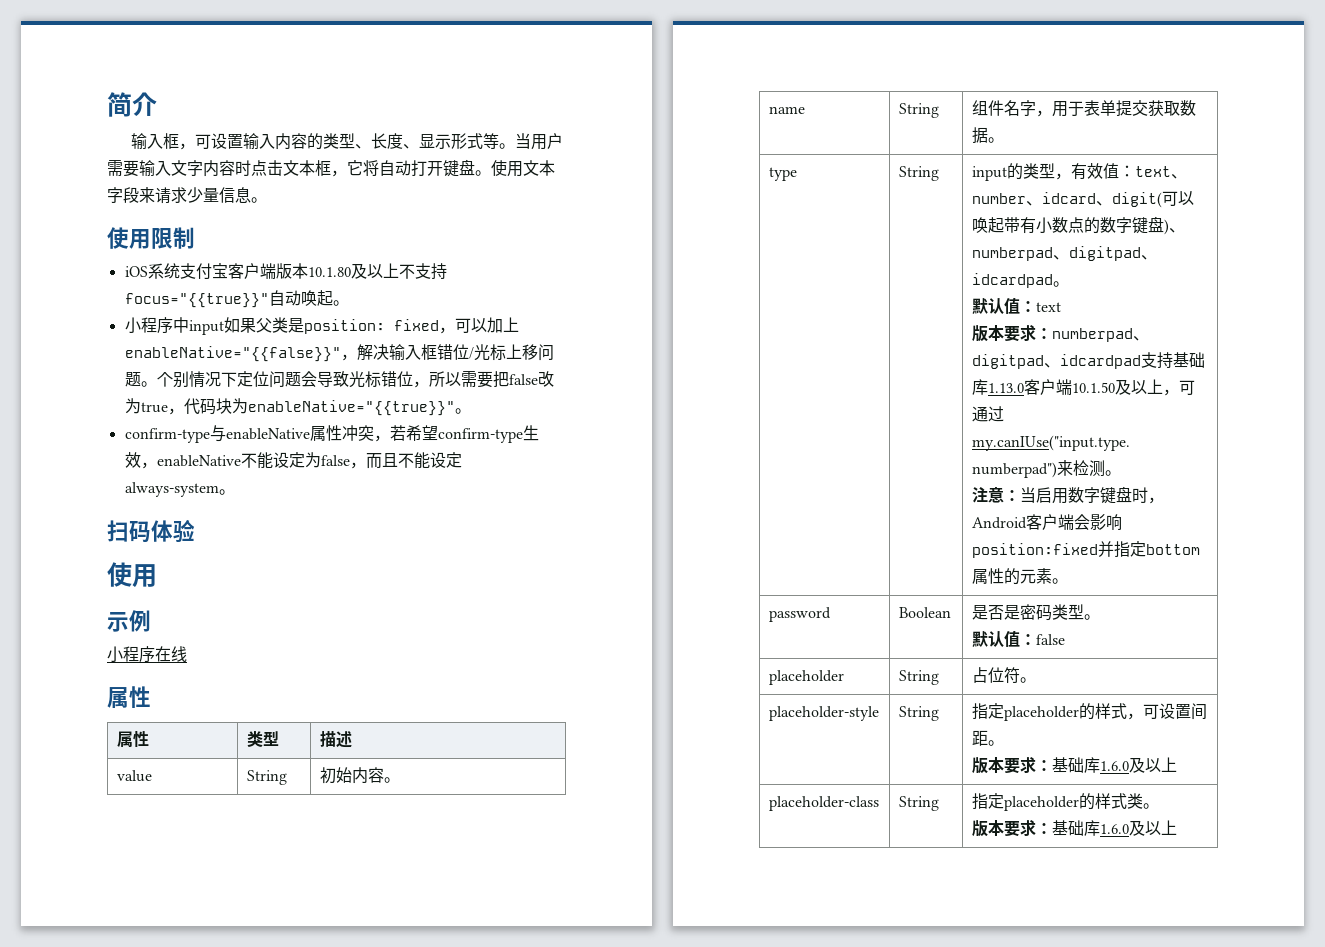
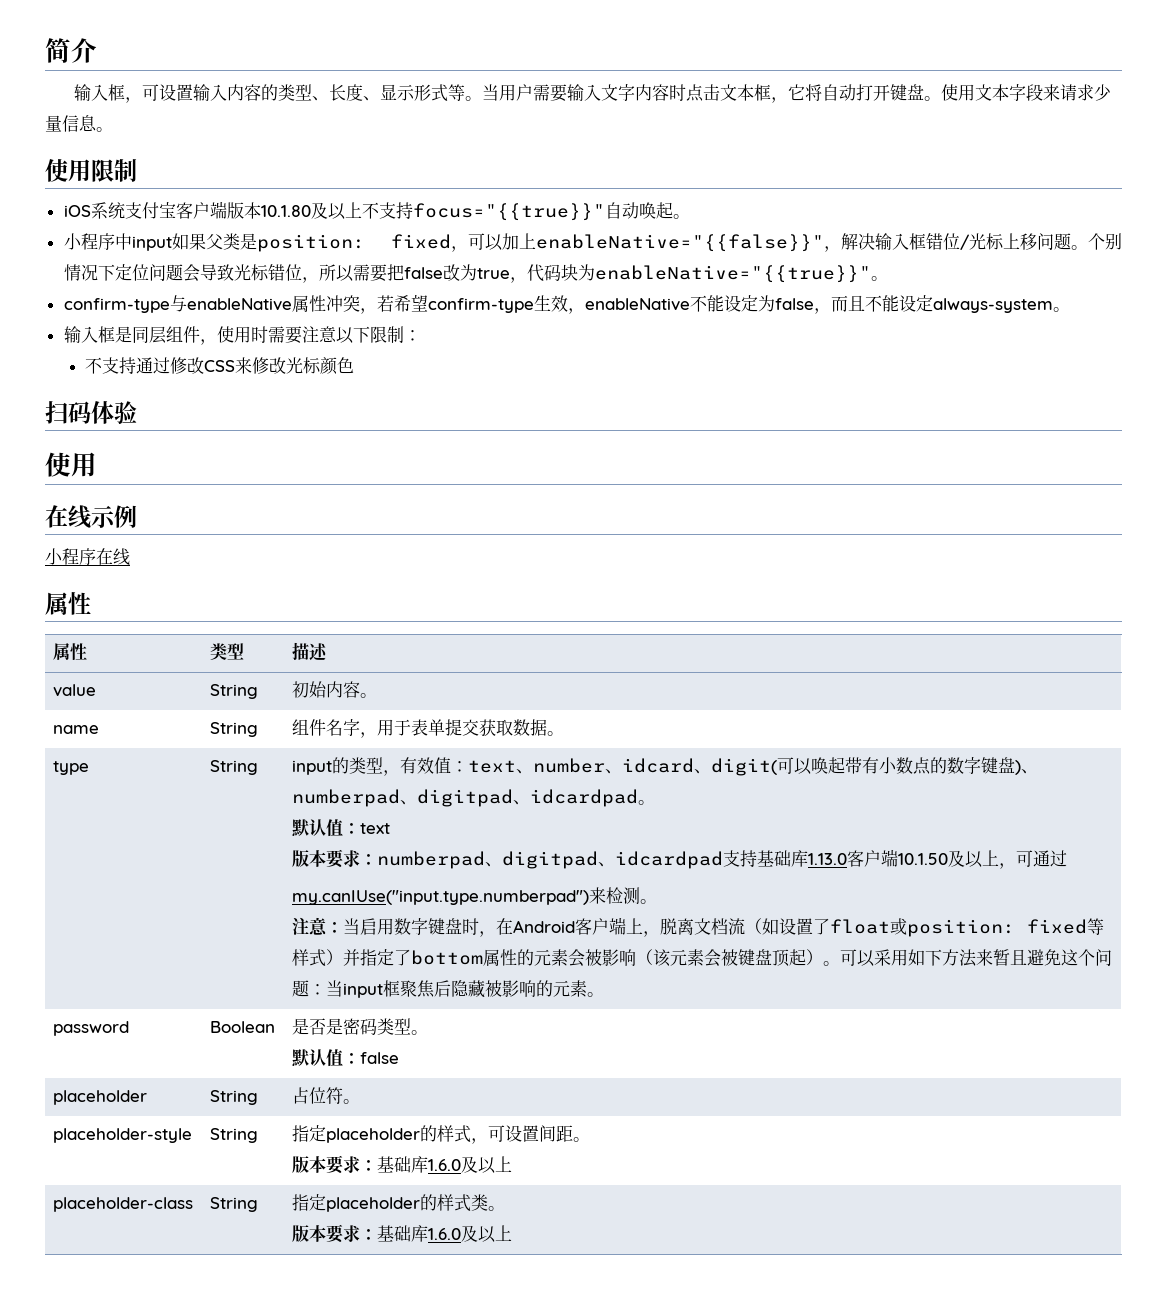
+ 输入框是同层组件，使用时需要注意以下限制：
+ 不支持通过修改CSS来修改光标颜色
- 示例
+ 在线示例
- 注意：当启用数字键盘时，Android客户端会影响position:fixed并指定bottom属性的元素。
+ 注意：当启用数字键盘时，在Android客户端上，脱离文档流（如设置了float或position: fixed等样式）并指定了bottom属性的元素会被影响（该元素会被键盘顶起）。可以采用如下方法来暂且避免这个问题：当input框聚焦后隐藏被影响的元素。

